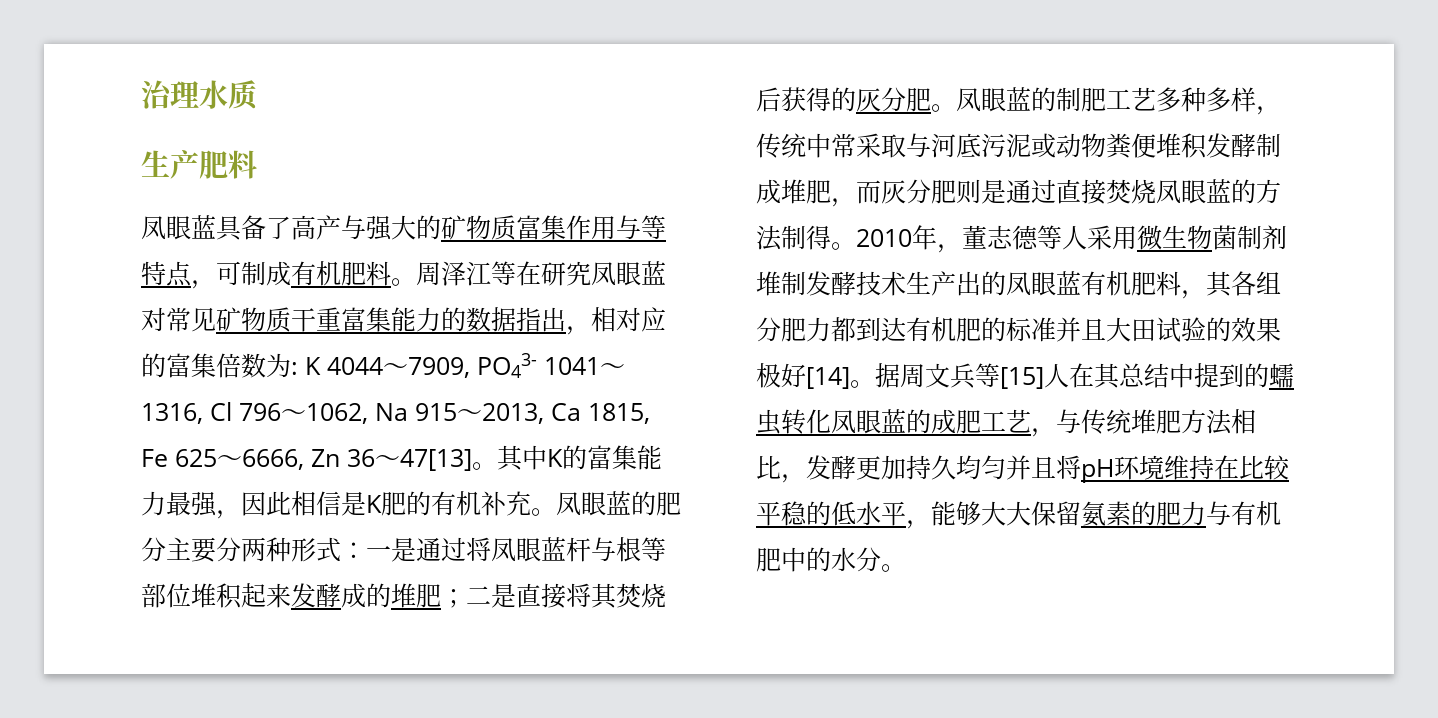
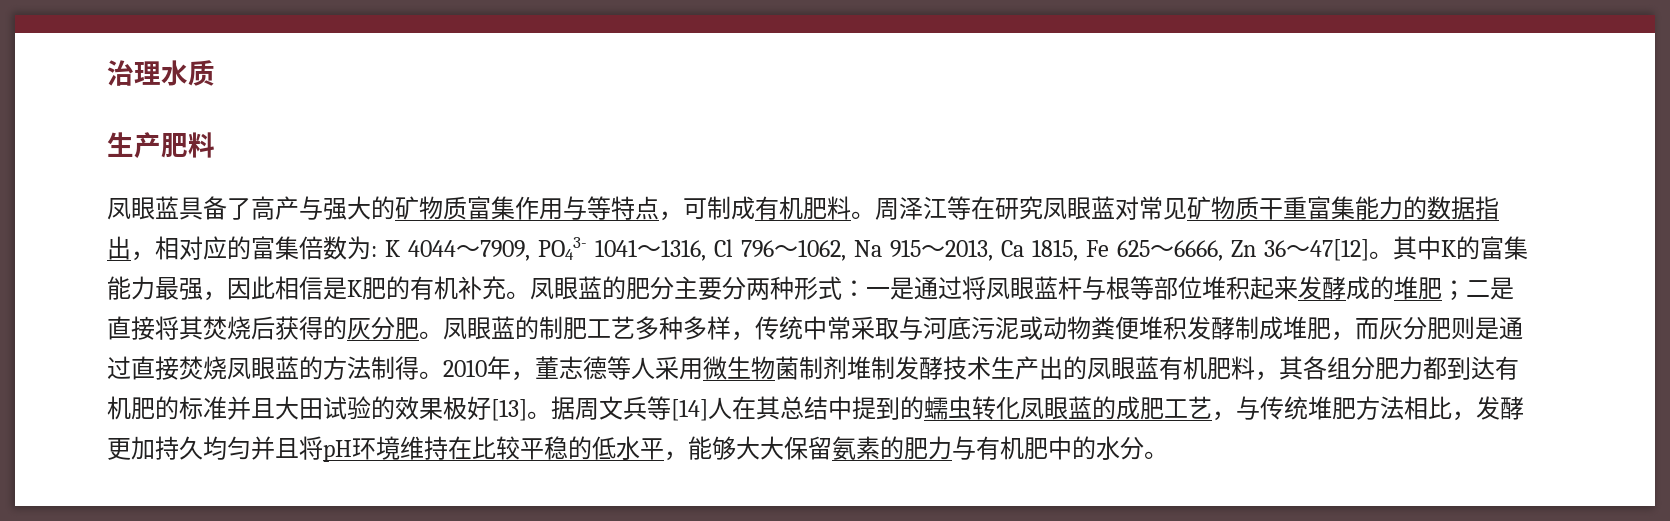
- 周泽江等在研究凤眼蓝对常见矿物质干重富集能力的数据指出，相对应的富集倍数为: K 4044～7909, PO43- 1041～1316, Cl 796～1062, Na 915～2013, Ca 1815, Fe 625～6666, Zn 36～47[13]。
+ 周泽江等在研究凤眼蓝对常见矿物质干重富集能力的数据指出，相对应的富集倍数为: K 4044～7909, PO43- 1041～1316, Cl 796～1062, Na 915～2013, Ca 1815, Fe 625～6666, Zn 36～47[12]。
- 2010年，董志德等人采用微生物菌制剂堆制发酵技术生产出的凤眼蓝有机肥料，其各组分肥力都到达有机肥的标准并且大田试验的效果极好[14]。
+ 2010年，董志德等人采用微生物菌制剂堆制发酵技术生产出的凤眼蓝有机肥料，其各组分肥力都到达有机肥的标准并且大田试验的效果极好[13]。
- 据周文兵等[15]人在其总结中提到的蠕虫转化凤眼蓝的成肥工艺，与传统堆肥方法相比，发酵更加持久均匀并且将pH环境维持在比较平稳的低水平，能够大大保留氨素的肥力与有机肥中的水分。
+ 据周文兵等[14]人在其总结中提到的蠕虫转化凤眼蓝的成肥工艺，与传统堆肥方法相比，发酵更加持久均匀并且将pH环境维持在比较平稳的低水平，能够大大保留氨素的肥力与有机肥中的水分。

